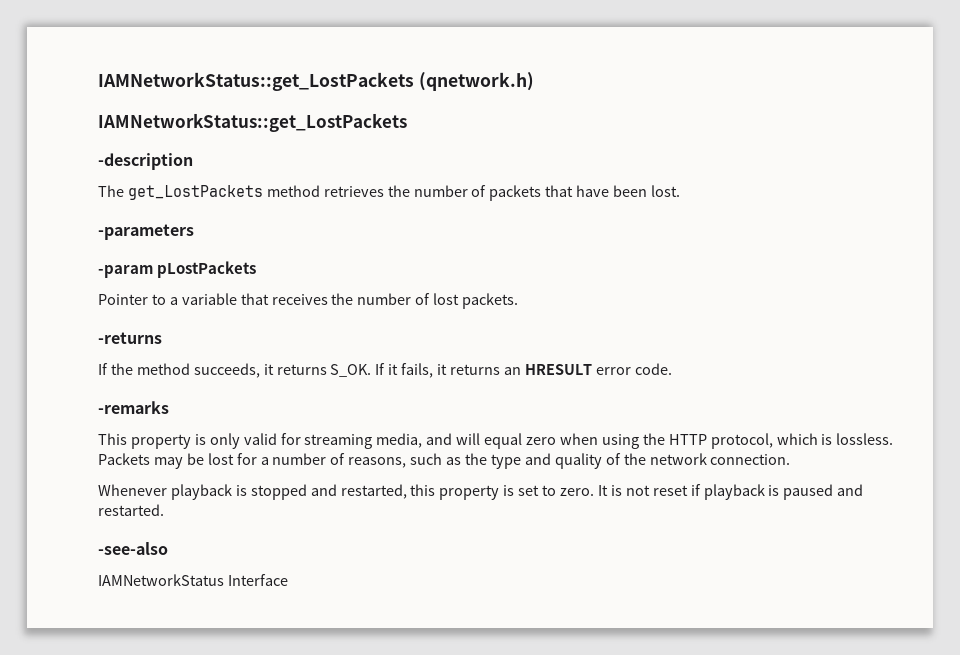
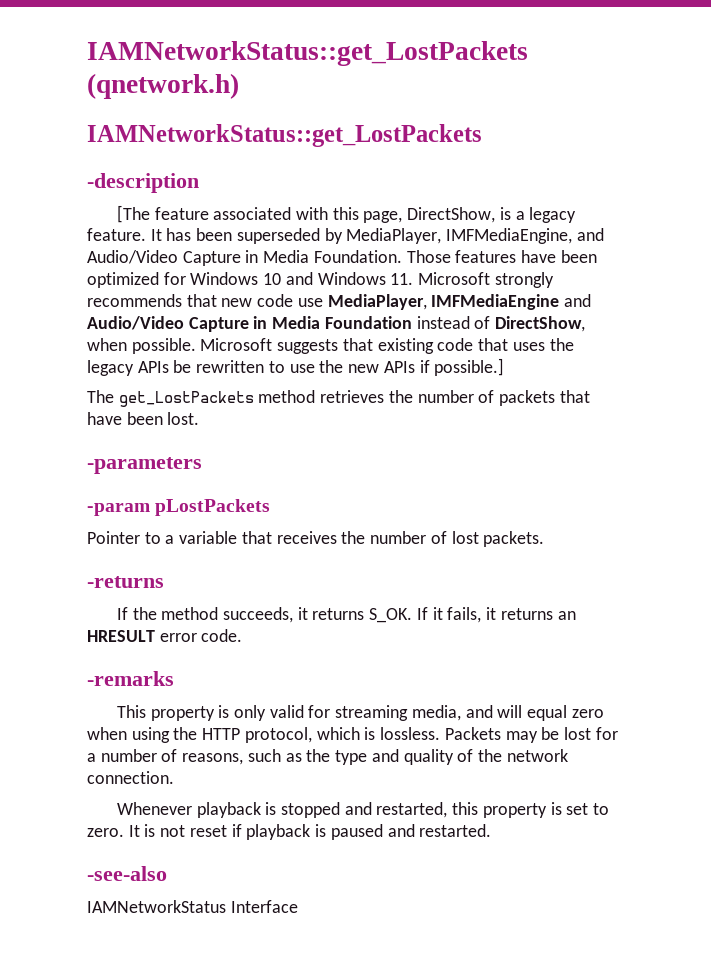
+ [The feature associated with this page, DirectShow, is a legacy feature. It has been superseded by MediaPlayer, IMFMediaEngine, and Audio/Video Capture in Media Foundation. Those features have been optimized for Windows 10 and Windows 11. Microsoft strongly recommends that new code use MediaPlayer, IMFMediaEngine and Audio/Video Capture in Media Foundation instead of DirectShow, when possible. Microsoft suggests that existing code that uses the legacy APIs be rewritten to use the new APIs if possible.]

